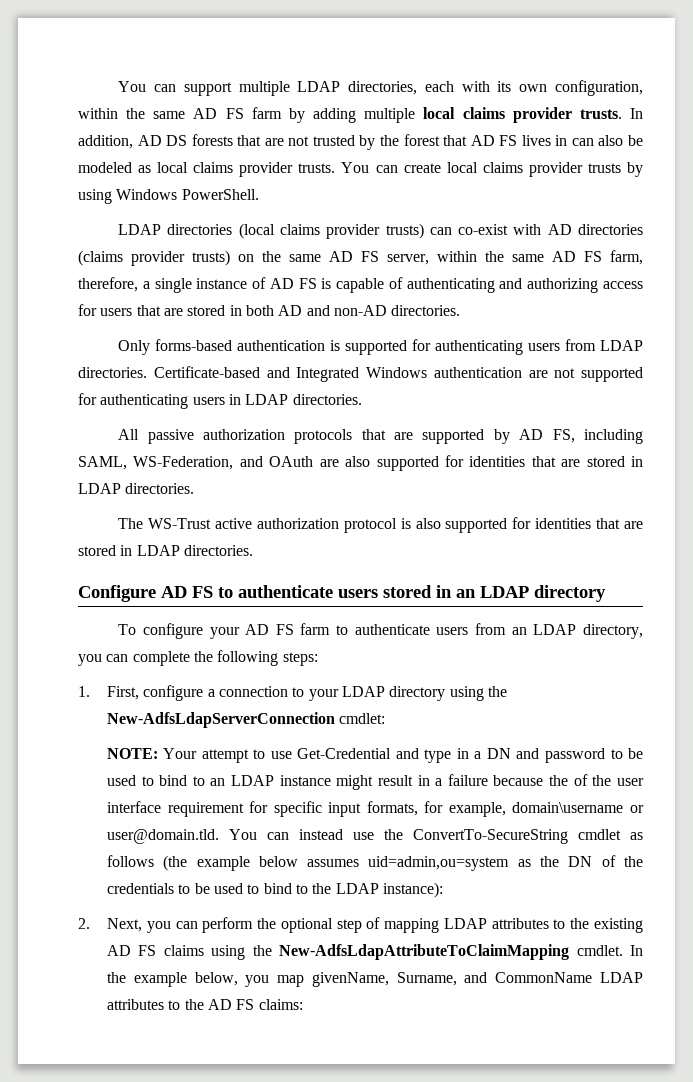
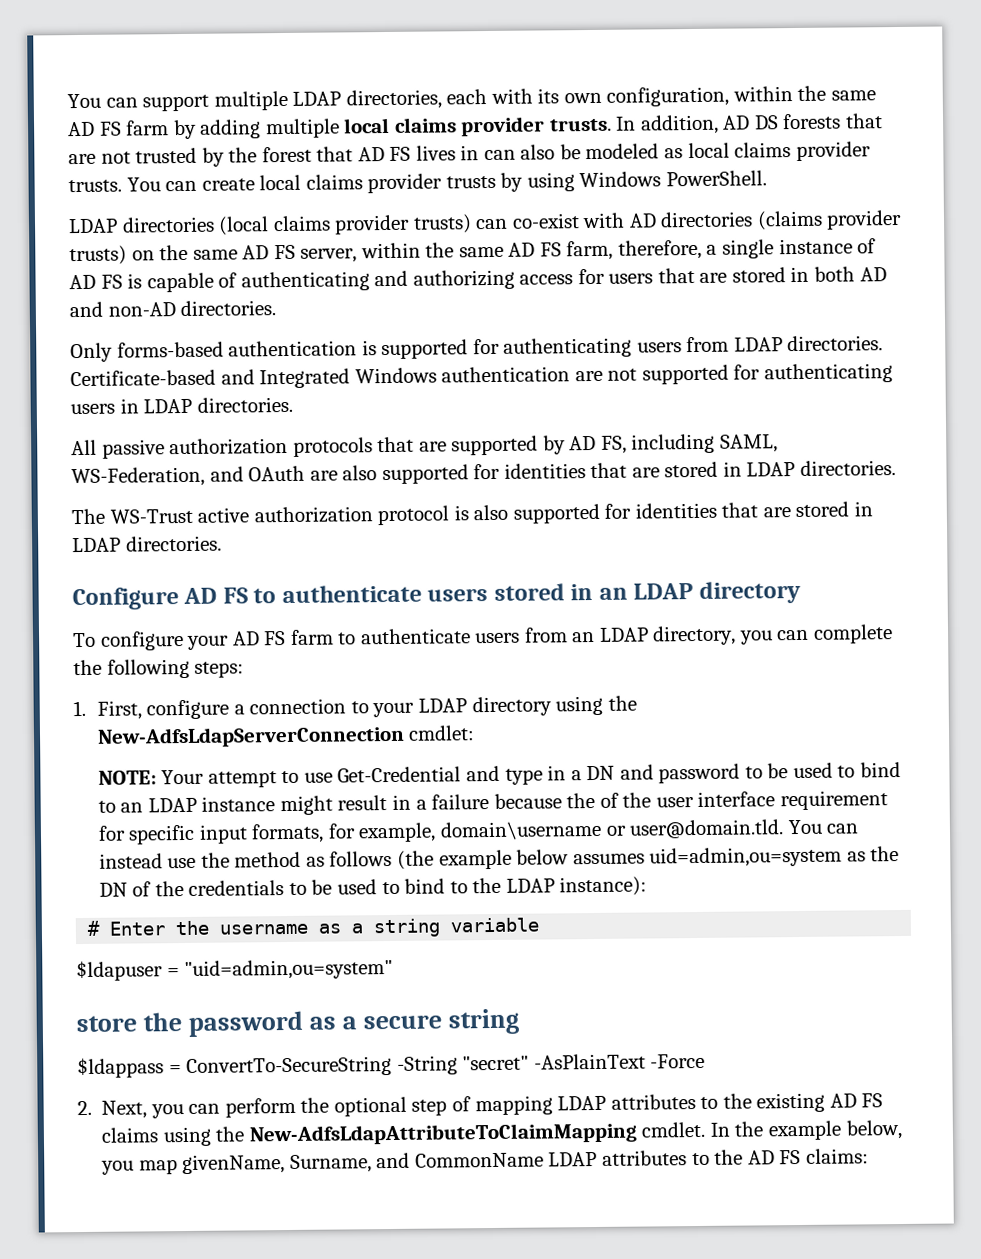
- Your attempt to use Get-Credential and type in a DN and password to be used to bind to an LDAP instance might result in a failure because the of the user interface requirement for specific input formats, for example, domain\username or user@domain.tld. You can instead use the ConvertTo-SecureString cmdlet as follows (the example below assumes uid=admin,ou=system as the DN of the credentials to be used to bind to the LDAP instance):
+ Your attempt to use Get-Credential and type in a DN and password to be used to bind to an LDAP instance might result in a failure because the of the user interface requirement for specific input formats, for example, domain\username or user@domain.tld. You can instead use the method as follows (the example below assumes uid=admin,ou=system as the DN of the credentials to be used to bind to the LDAP instance):
+ # Enter the username as a string variable
+ $ldapuser = "uid=admin,ou=system"
+ store the password as a secure string
+ $ldappass = ConvertTo-SecureString -String "secret" -AsPlainText -Force

